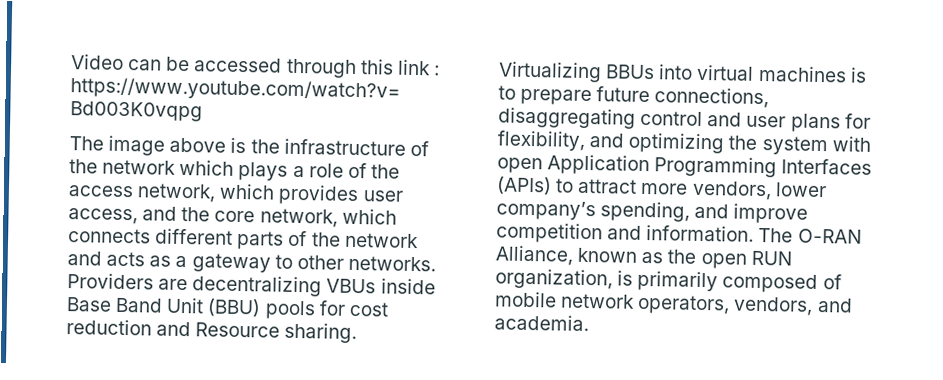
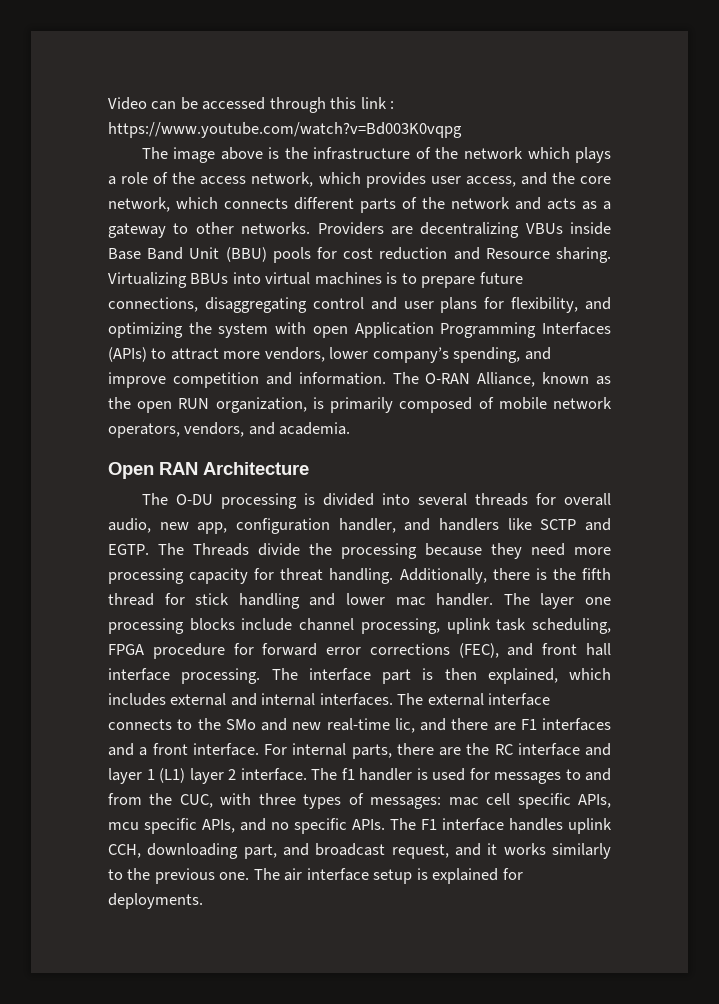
+ Open RAN Architecture
+ The O-DU processing is divided into several threads for overall audio, new app, configuration handler, and handlers like SCTP and EGTP. The Threads divide the processing because they need more processing capacity for threat handling. Additionally, there is the fifth thread for stick handling and lower mac handler. The layer one processing blocks include channel processing, uplink task scheduling, FPGA procedure for forward error corrections (FEC), and front hall interface processing. The interface part is then explained, which includes external and internal interfaces. The external interface connects to the SMo and new real-time lic, and there are F1 interfaces and a front interface. For internal parts, there are the RC interface and layer 1 (L1) layer 2 interface. The f1 handler is used for messages to and from the CUC, with three types of messages: mac cell specific APIs, mcu specific APIs, and no specific APIs. The F1 interface handles uplink CCH, downloading part, and broadcast request, and it works similarly to the previous one. The air interface setup is explained for deployments.

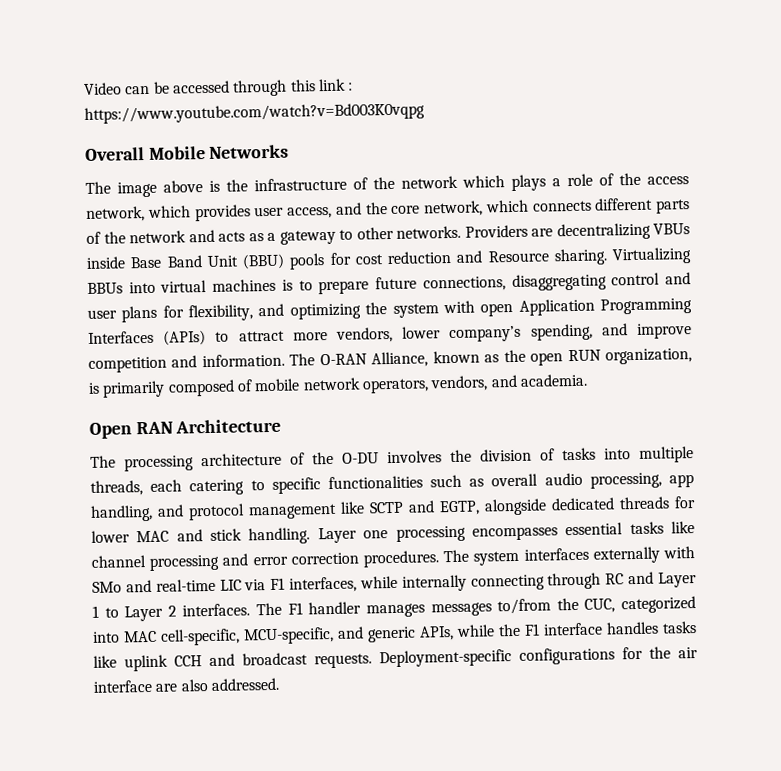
+ Overall Mobile Networks
- The O-DU processing is divided into several threads for overall audio, new app, configuration handler, and handlers like SCTP and EGTP. The Threads divide the processing because they need more processing capacity for threat handling. Additionally, there is the fifth thread for stick handling and lower mac handler. The layer one processing blocks include channel processing, uplink task scheduling, FPGA procedure for forward error corrections (FEC), and front hall interface processing. The interface part is then explained, which includes external and internal interfaces. The external interface connects to the SMo and new real-time lic, and there are F1 interfaces and a front interface. For internal parts, there are the RC interface and layer 1 (L1) layer 2 interface. The f1 handler is used for messages to and from the CUC, with three types of messages: mac cell specific APIs, mcu specific APIs, and no specific APIs. The F1 interface handles uplink CCH, downloading part, and broadcast request, and it works similarly to the previous one. The air interface setup is explained for deployments.
+ The processing architecture of the O-DU involves the division of tasks into multiple threads, each catering to specific functionalities such as overall audio processing, app handling, and protocol management like SCTP and EGTP, alongside dedicated threads for lower MAC and stick handling. Layer one processing encompasses essential tasks like channel processing and error correction procedures. The system interfaces externally with SMo and real-time LIC via F1 interfaces, while internally connecting through RC and Layer 1 to Layer 2 interfaces. The F1 handler manages messages to/from the CUC, categorized into MAC cell-specific, MCU-specific, and generic APIs, while the F1 interface handles tasks like uplink CCH and broadcast requests. Deployment-specific configurations for the air interface are also addressed.

